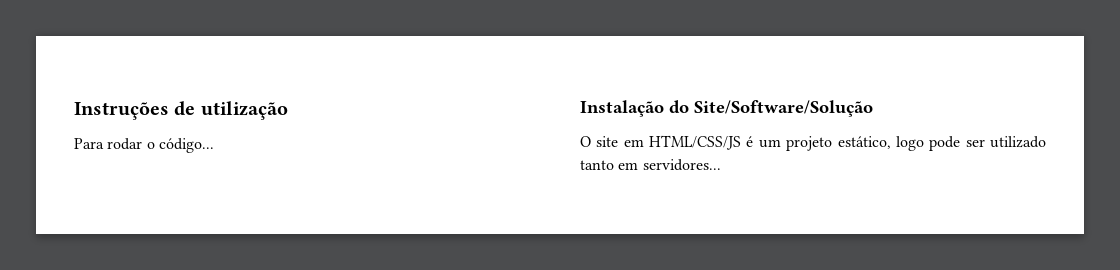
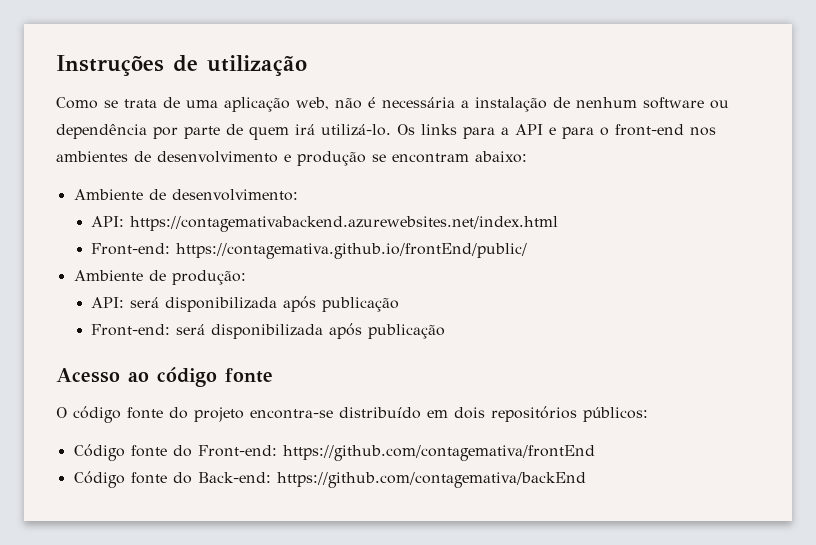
- Para rodar o código...
- Instalação do Site/Software/Solução
- O site em HTML/CSS/JS é um projeto estático, logo pode ser utilizado tanto em servidores...
+ Como se trata de uma aplicação web, não é necessária a instalação de nenhum software ou dependência por parte de quem irá utilizá-lo. Os links para a API e para o front-end nos ambientes de desenvolvimento e produção se encontram abaixo:
+ Ambiente de desenvolvimento:
+ API: https://contagemativabackend.azurewebsites.net/index.html
+ Front-end: https://contagemativa.github.io/frontEnd/public/
+ Ambiente de produção:
+ API: será disponibilizada após publicação
+ Front-end: será disponibilizada após publicação
+ Acesso ao código fonte
+ O código fonte do projeto encontra-se distribuído em dois repositórios públicos:
+ Código fonte do Front-end: https://github.com/contagemativa/frontEnd
+ Código fonte do Back-end: https://github.com/contagemativa/backEnd

